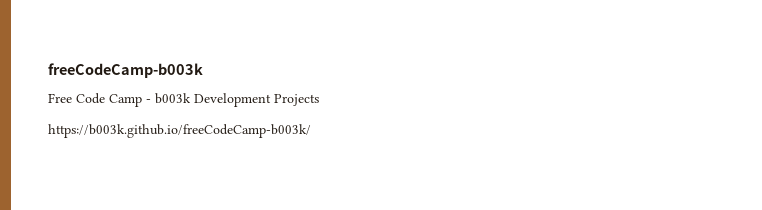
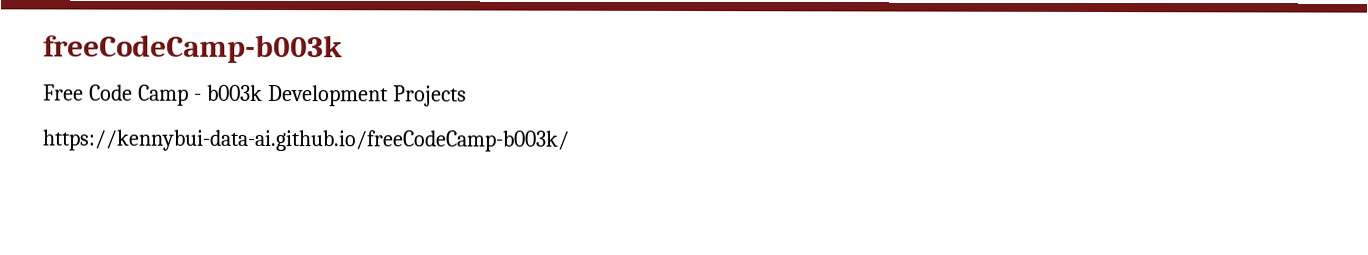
- https://b003k.github.io/freeCodeCamp-b003k/
+ https://kennybui-data-ai.github.io/freeCodeCamp-b003k/

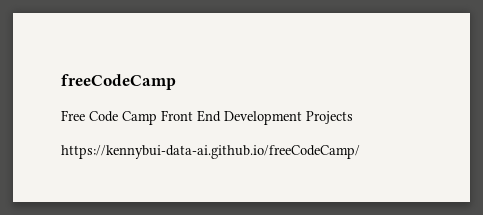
- freeCodeCamp-b003k
+ freeCodeCamp
- Free Code Camp - b003k Development Projects
+ Free Code Camp Front End Development Projects
- https://kennybui-data-ai.github.io/freeCodeCamp-b003k/
+ https://kennybui-data-ai.github.io/freeCodeCamp/

